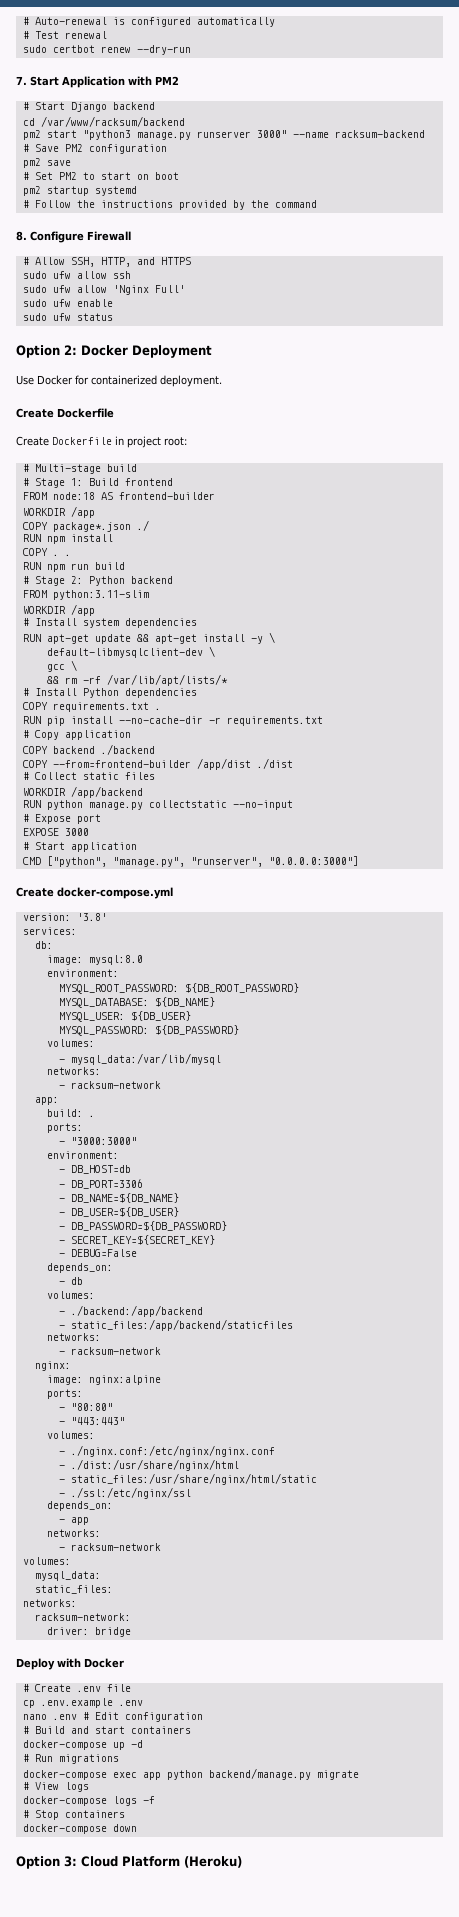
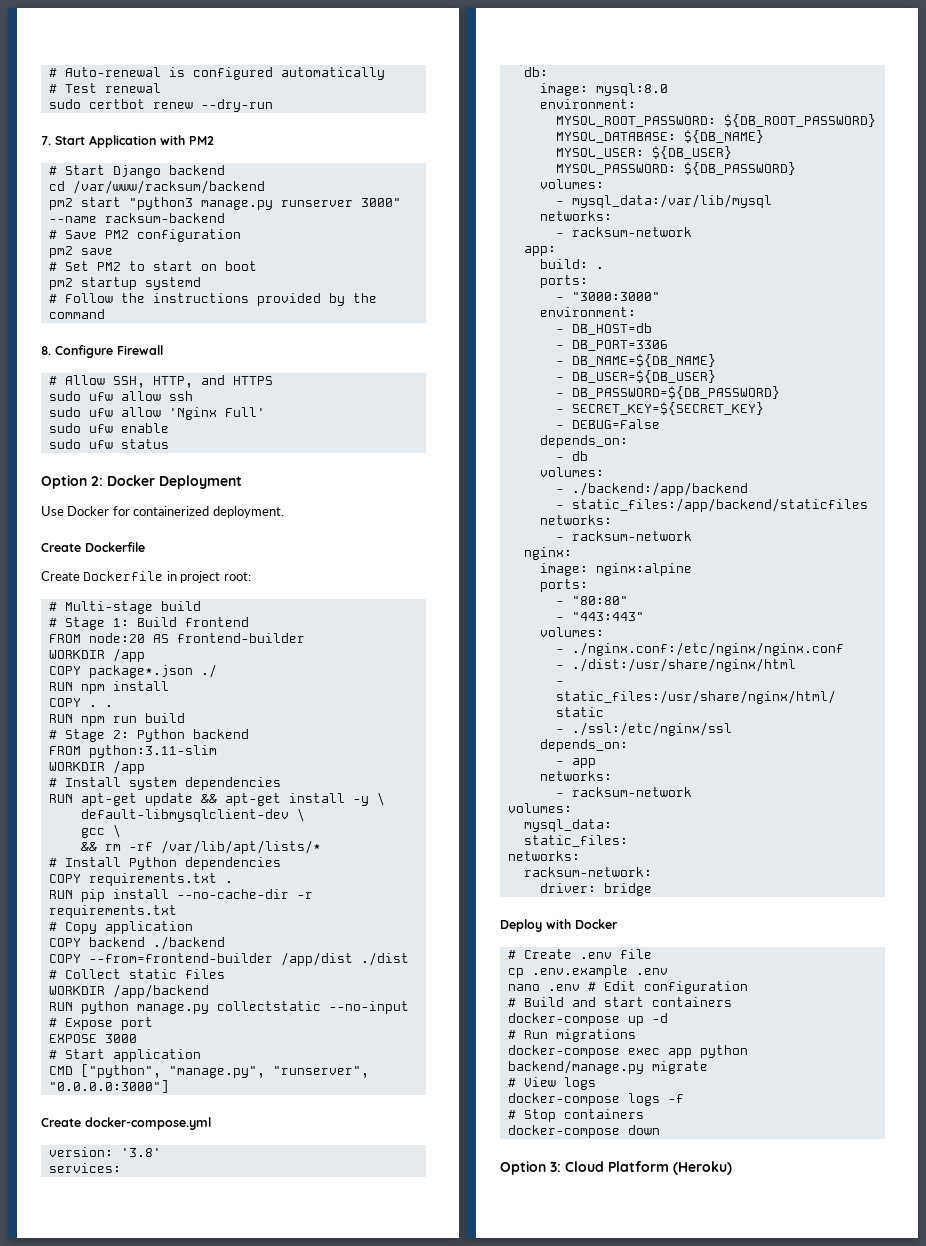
- FROM node:18 AS frontend-builder
+ FROM node:20 AS frontend-builder

